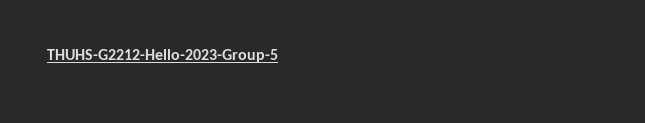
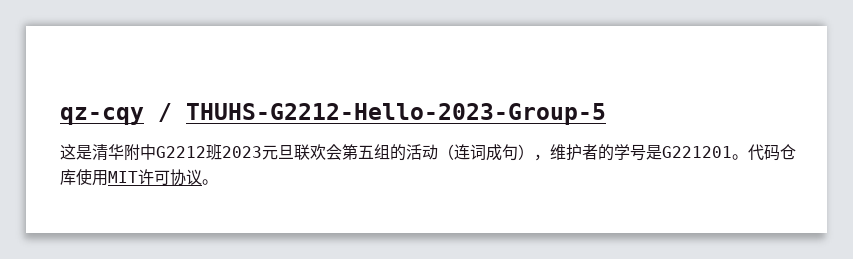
- THUHS-G2212-Hello-2023-Group-5
+ qz-cqy / THUHS-G2212-Hello-2023-Group-5
+ 这是清华附中G2212班2023元旦联欢会第五组的活动（连词成句），维护者的学号是G221201。代码仓库使用MIT许可协议。

